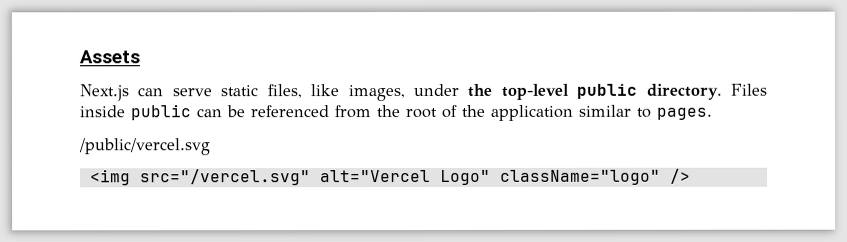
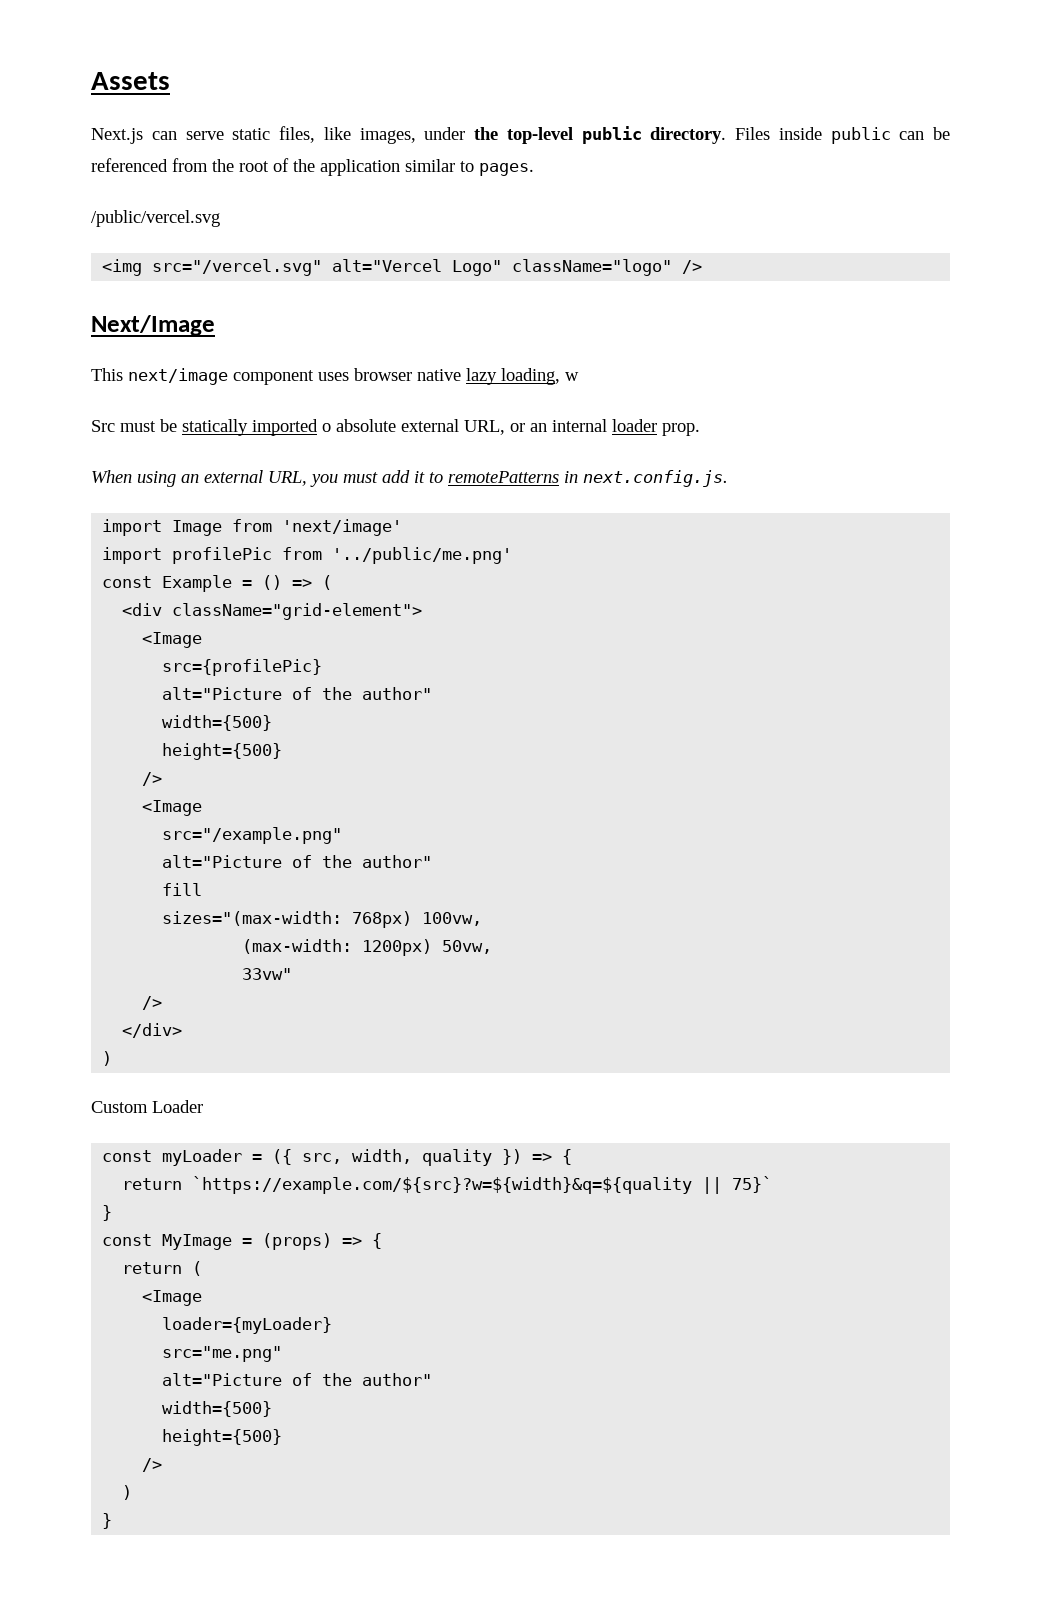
+ Next/Image
+ This next/image component uses browser native lazy loading, w
+ Src must be statically imported o absolute external URL, or an internal loader prop.
+ When using an external URL, you must add it to remotePatterns in next.config.js.
+ import Image from 'next/image'
+ import profilePic from '../public/me.png'
+ const Example = () => (
+ <div className="grid-element">
+ <Image
+ src={profilePic}
+ alt="Picture of the author"
+ width={500}
+ height={500}
+ />
+ <Image
+ src="/example.png"
+ alt="Picture of the author"
+ fill
+ sizes="(max-width: 768px) 100vw,
+ (max-width: 1200px) 50vw,
+ 33vw"
+ />
+ </div>
+ )
+ Custom Loader
+ const myLoader = ({ src, width, quality }) => {
+ return `https://example.com/${src}?w=${width}&q=${quality || 75}`
+ }
+ const MyImage = (props) => {
+ return (
+ <Image
+ loader={myLoader}
+ src="me.png"
+ alt="Picture of the author"
+ width={500}
+ height={500}
+ />
+ )
+ }

